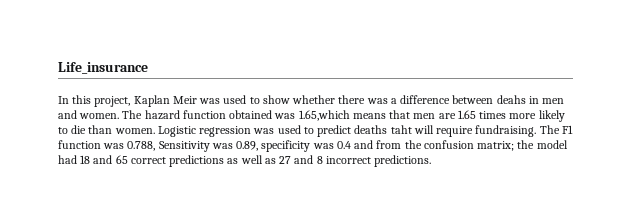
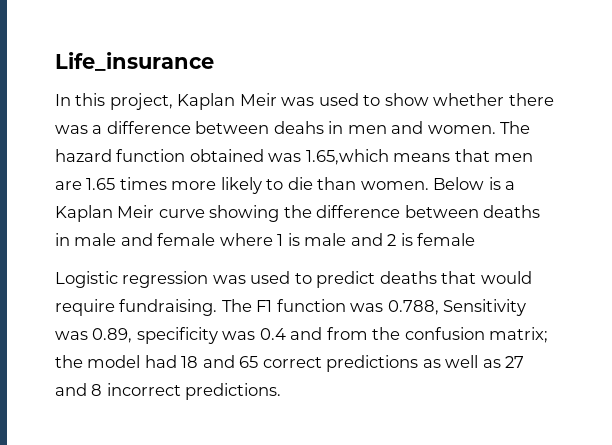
- The hazard function obtained was 1.65,which means that men are 1.65 times more likely to die than women. Logistic regression was used to predict deaths taht will require fundraising.
+ The hazard function obtained was 1.65,which means that men are 1.65 times more likely to die than women. Below is a Kaplan Meir curve showing the difference between deaths in male and female where 1 is male and 2 is female
+ Logistic regression was used to predict deaths that would require fundraising.

